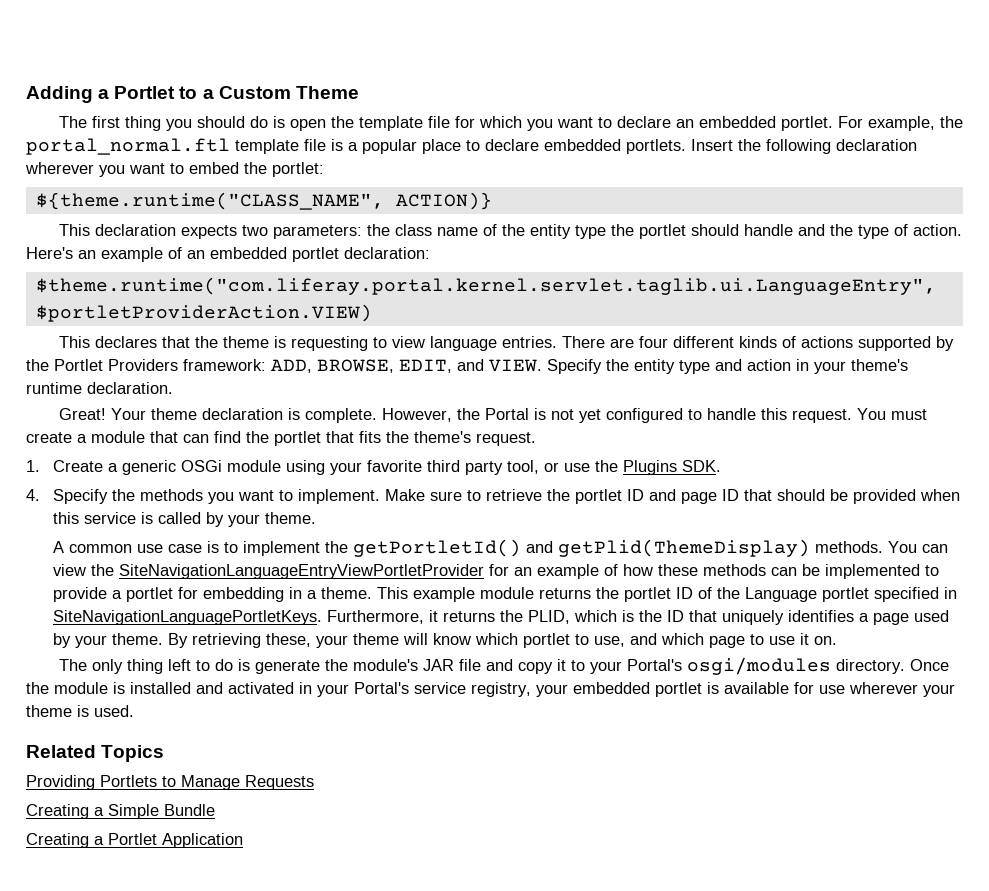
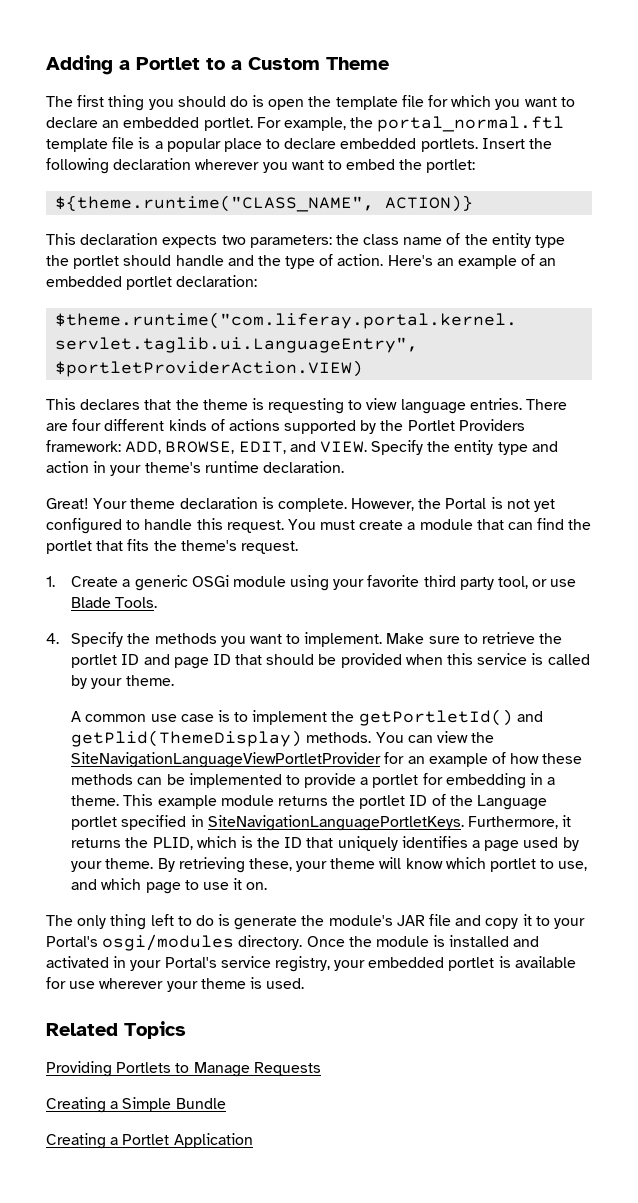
- 1. Create a generic OSGi module using your favorite third party tool, or use the Plugins SDK.
+ 1. Create a generic OSGi module using your favorite third party tool, or use Blade Tools.
- You can view the SiteNavigationLanguageEntryViewPortletProvider for an example of how these methods can be implemented to provide a portlet for embedding in a theme.
+ You can view the SiteNavigationLanguageViewPortletProvider for an example of how these methods can be implemented to provide a portlet for embedding in a theme.

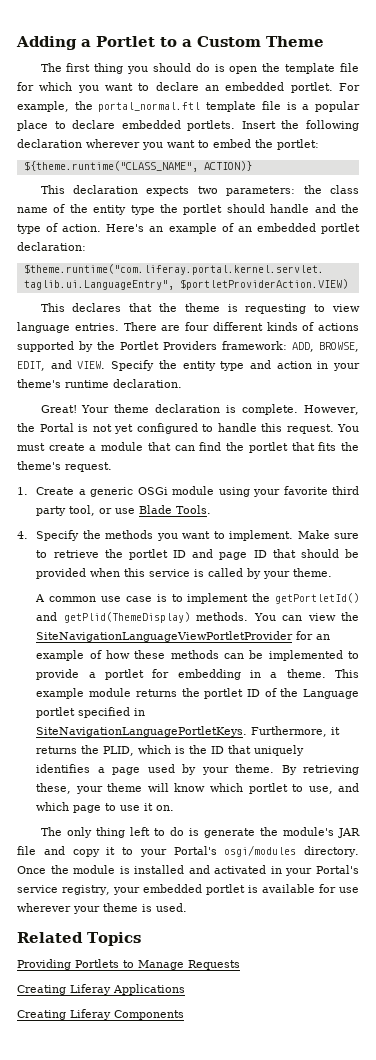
- Creating a Simple Bundle
- Creating a Portlet Application
+ Creating Liferay Applications
+ Creating Liferay Components

